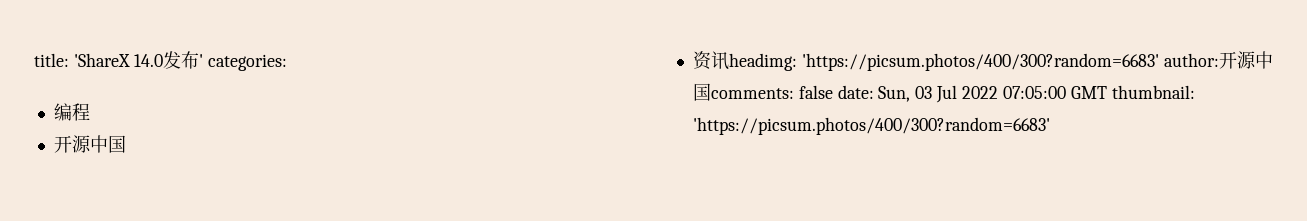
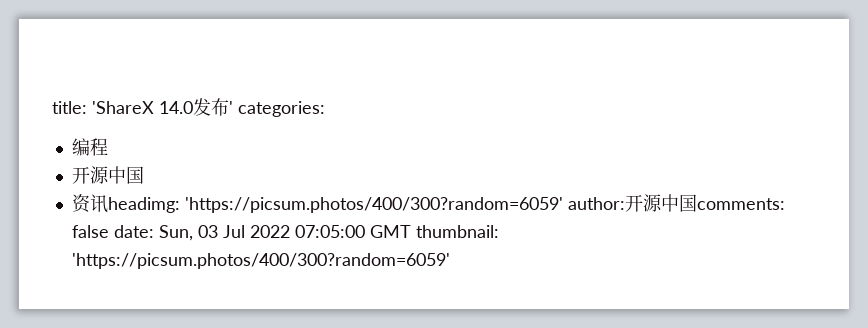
- 资讯headimg: 'https://picsum.photos/400/300?random=6683' author:开源中国comments: false date: Sun, 03 Jul 2022 07:05:00 GMT thumbnail: 'https://picsum.photos/400/300?random=6683'
+ 资讯headimg: 'https://picsum.photos/400/300?random=6059' author:开源中国comments: false date: Sun, 03 Jul 2022 07:05:00 GMT thumbnail: 'https://picsum.photos/400/300?random=6059'

